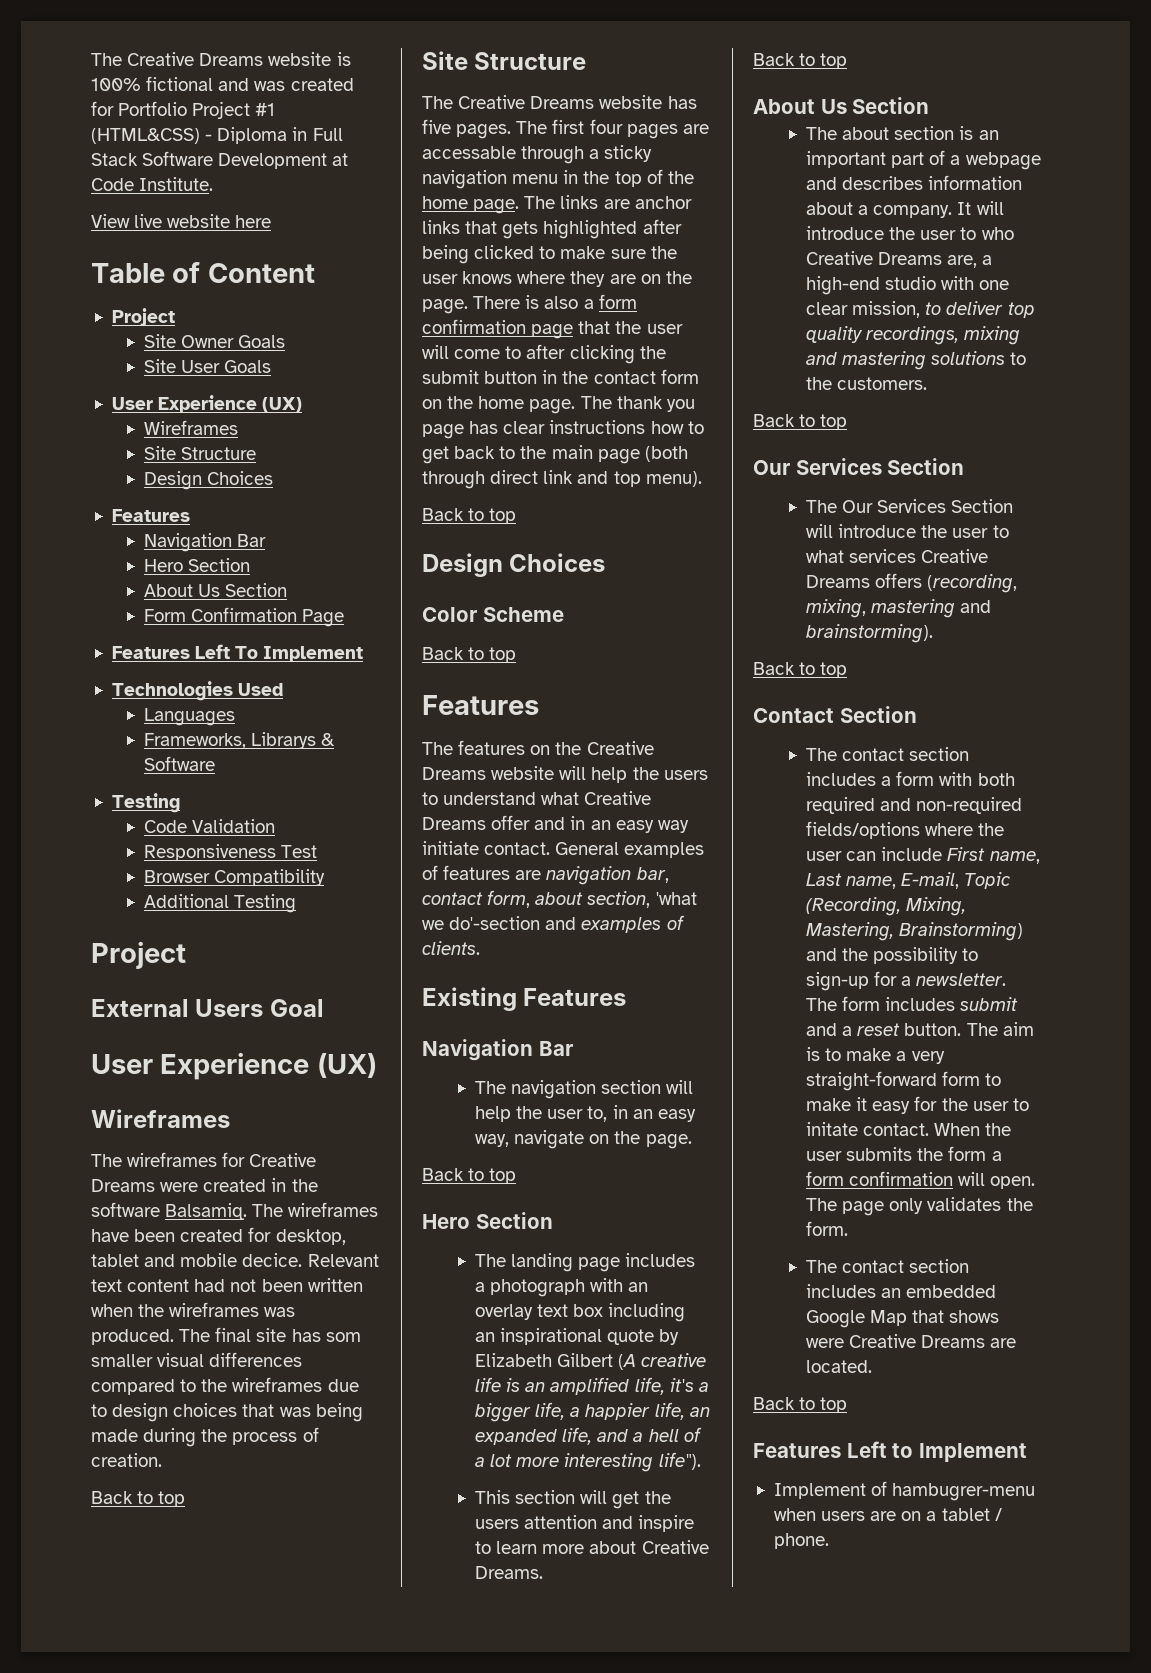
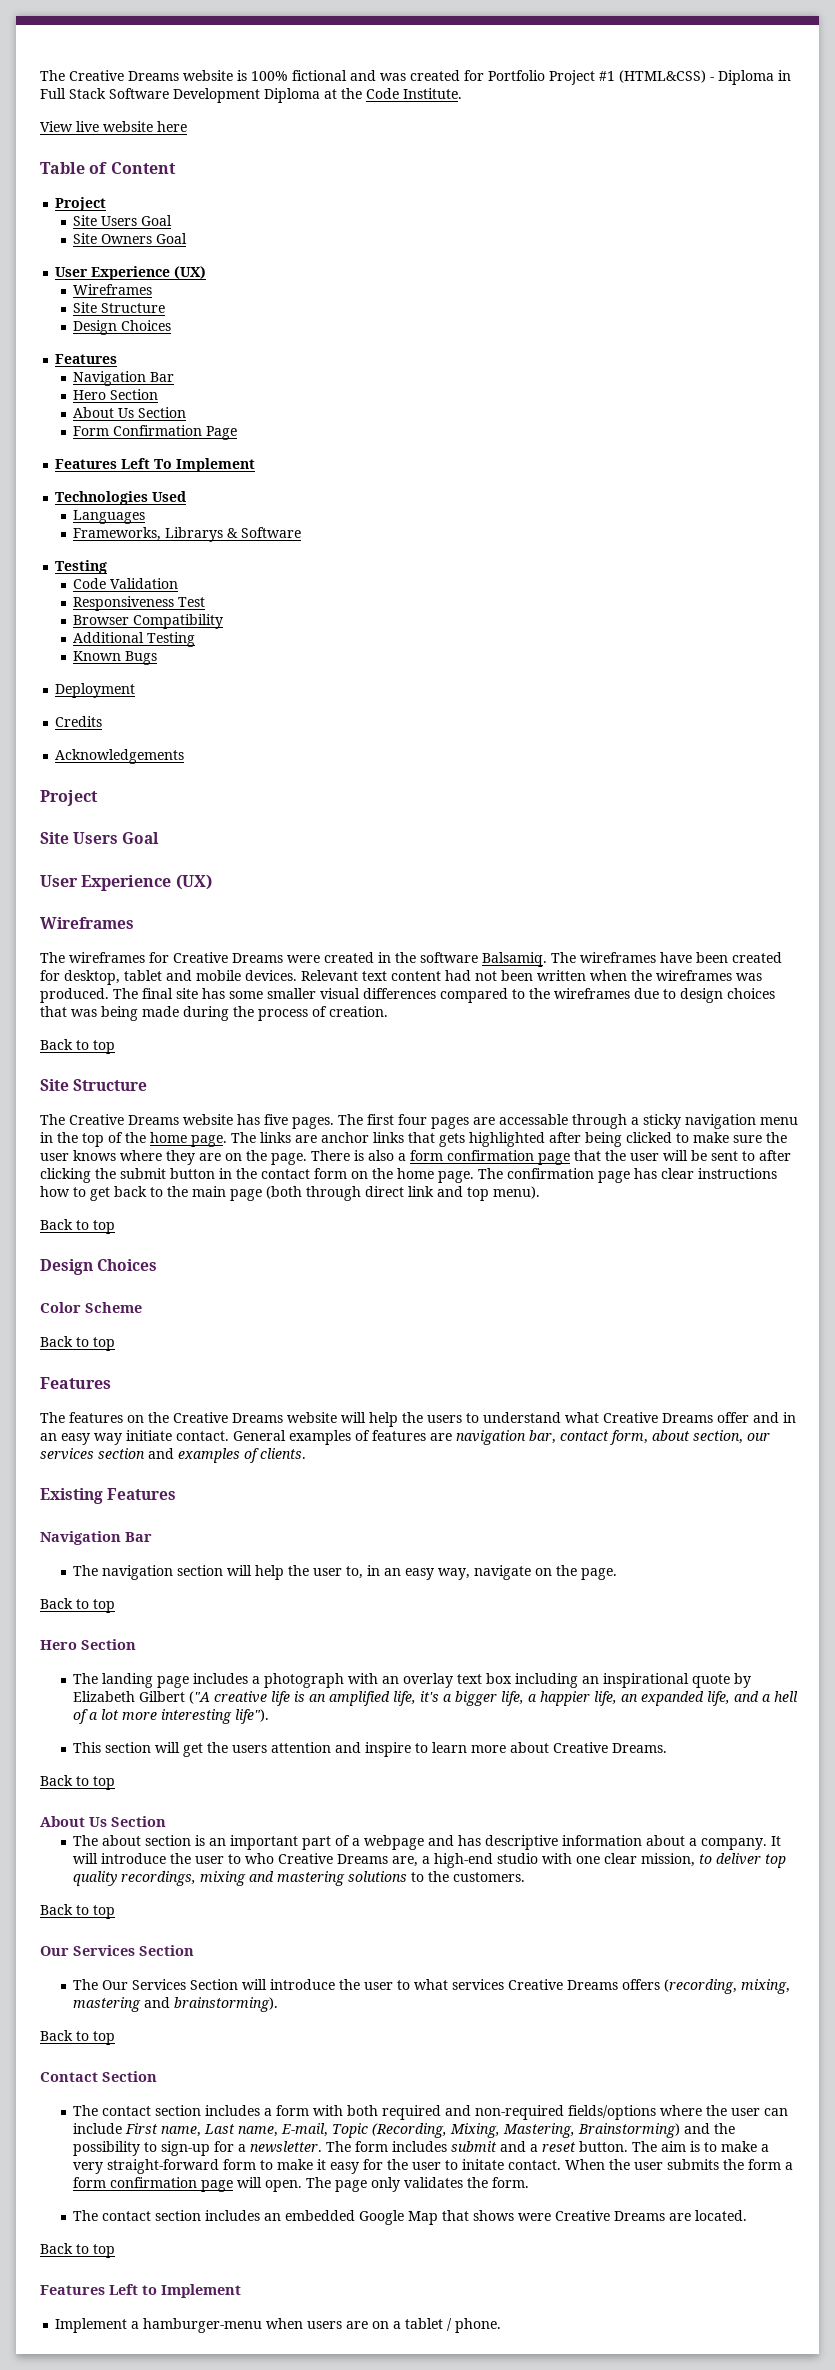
- The Creative Dreams website is 100% fictional and was created for Portfolio Project #1 (HTML&CSS) - Diploma in Full Stack Software Development at Code Institute.
+ The Creative Dreams website is 100% fictional and was created for Portfolio Project #1 (HTML&CSS) - Diploma in Full Stack Software Development Diploma at the Code Institute.
  Table of Content
  Project
- Site Owner Goals
- Site User Goals
+ Site Users Goal
+ Site Owners Goal
  Additional Testing
+ Known Bugs
+ Deployment
+ Credits
+ Acknowledgements
  Project
- External Users Goal
+ Site Users Goal
- The wireframes have been created for desktop, tablet and mobile decice.
+ The wireframes have been created for desktop, tablet and mobile devices.
- The final site has som smaller visual differences compared to the wireframes due to design choices that was being made during the process of creation.
+ The final site has some smaller visual differences compared to the wireframes due to design choices that was being made during the process of creation.
- There is also a form confirmation page that the user will come to after clicking the submit button in the contact form on the home page.
+ There is also a form confirmation page that the user will be sent to after clicking the submit button in the contact form on the home page.
- The thank you page has clear instructions how to get back to the main page (both through direct link and top menu).
+ The confirmation page has clear instructions how to get back to the main page (both through direct link and top menu).
- General examples of features are navigation bar, contact form, about section, 'what we do'-section and examples of clients.
+ General examples of features are navigation bar, contact form, about section, our services section and examples of clients.
- The landing page includes a photograph with an overlay text box including an inspirational quote by Elizabeth Gilbert (A creative life is an amplified life, it's a bigger life, a happier life, an expanded life, and a hell of a lot more interesting life").
+ The landing page includes a photograph with an overlay text box including an inspirational quote by Elizabeth Gilbert ("A creative life is an amplified life, it's a bigger life, a happier life, an expanded life, and a hell of a lot more interesting life").
- The about section is an important part of a webpage and describes information about a company.
+ The about section is an important part of a webpage and has descriptive information about a company.
- When the user submits the form a form confirmation will open.
+ When the user submits the form a form confirmation page will open.
- Implement of hambugrer-menu when users are on a tablet / phone.
+ Implement a hamburger-menu when users are on a tablet / phone.

